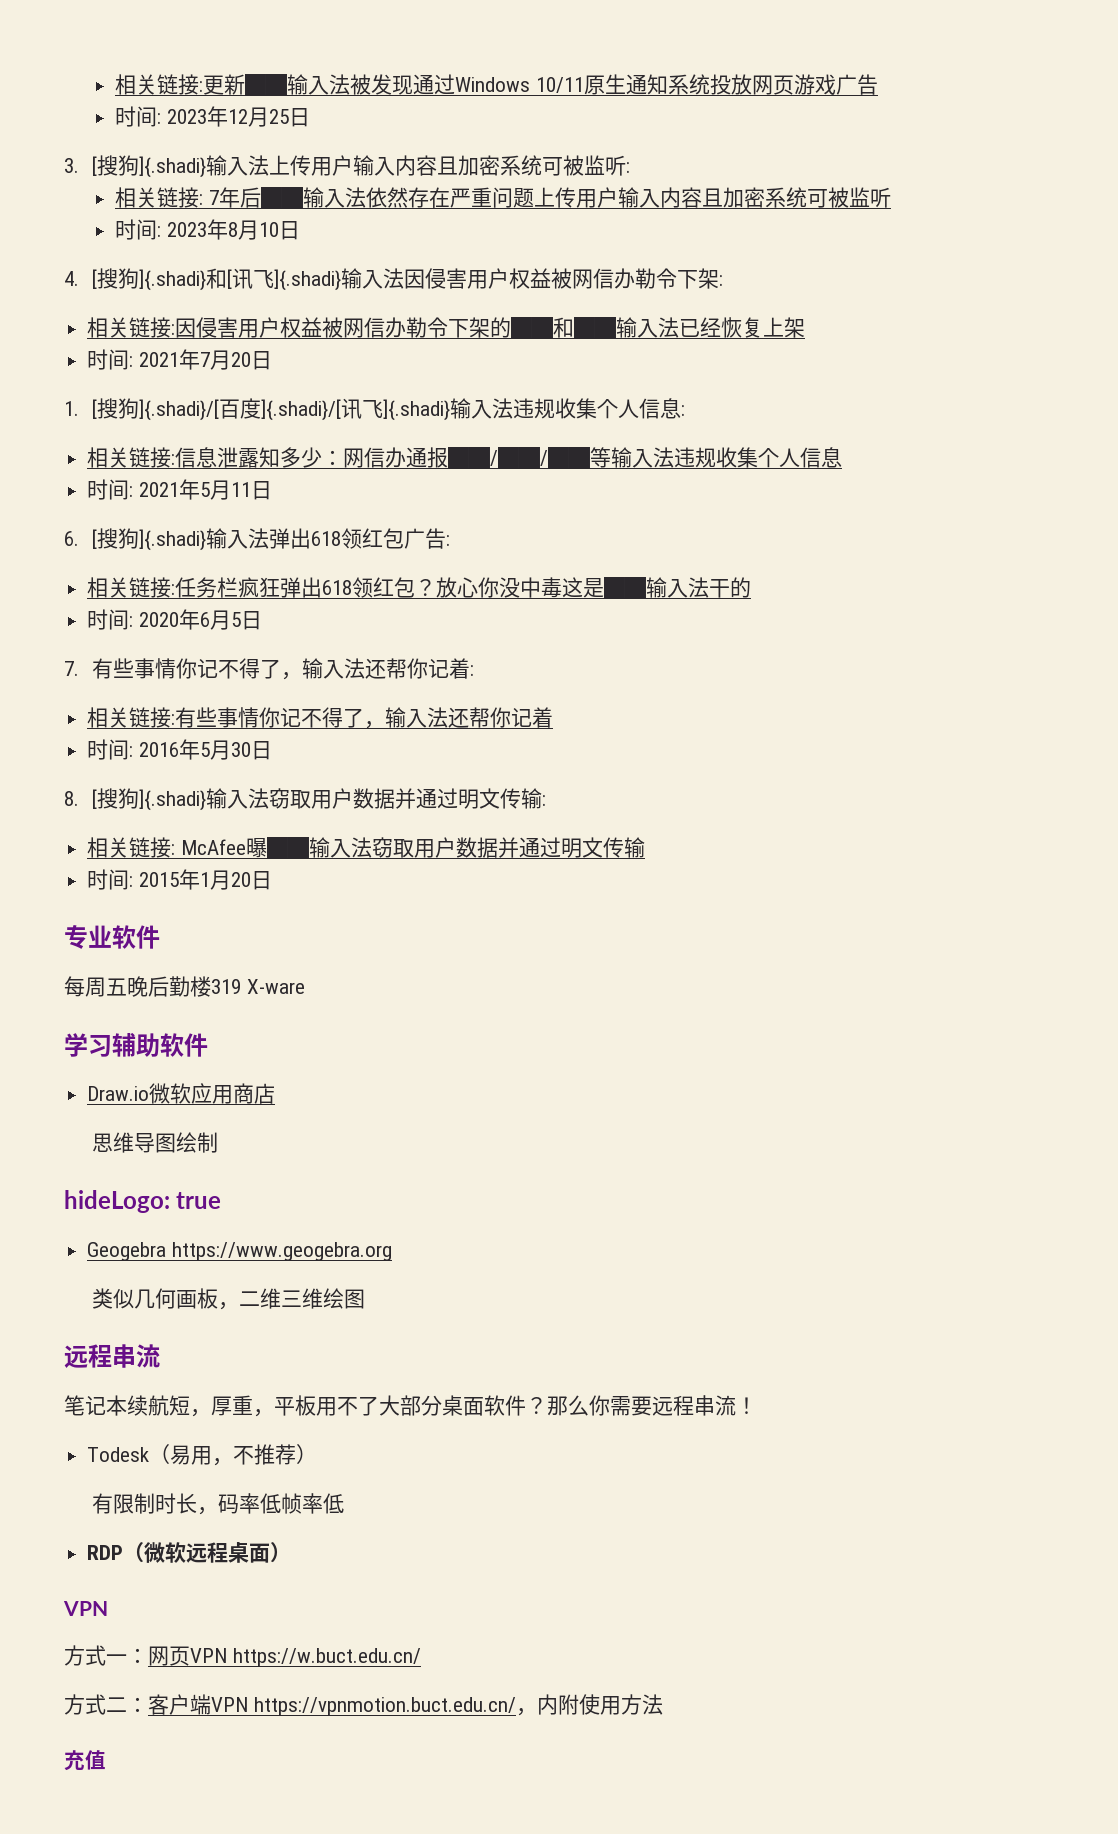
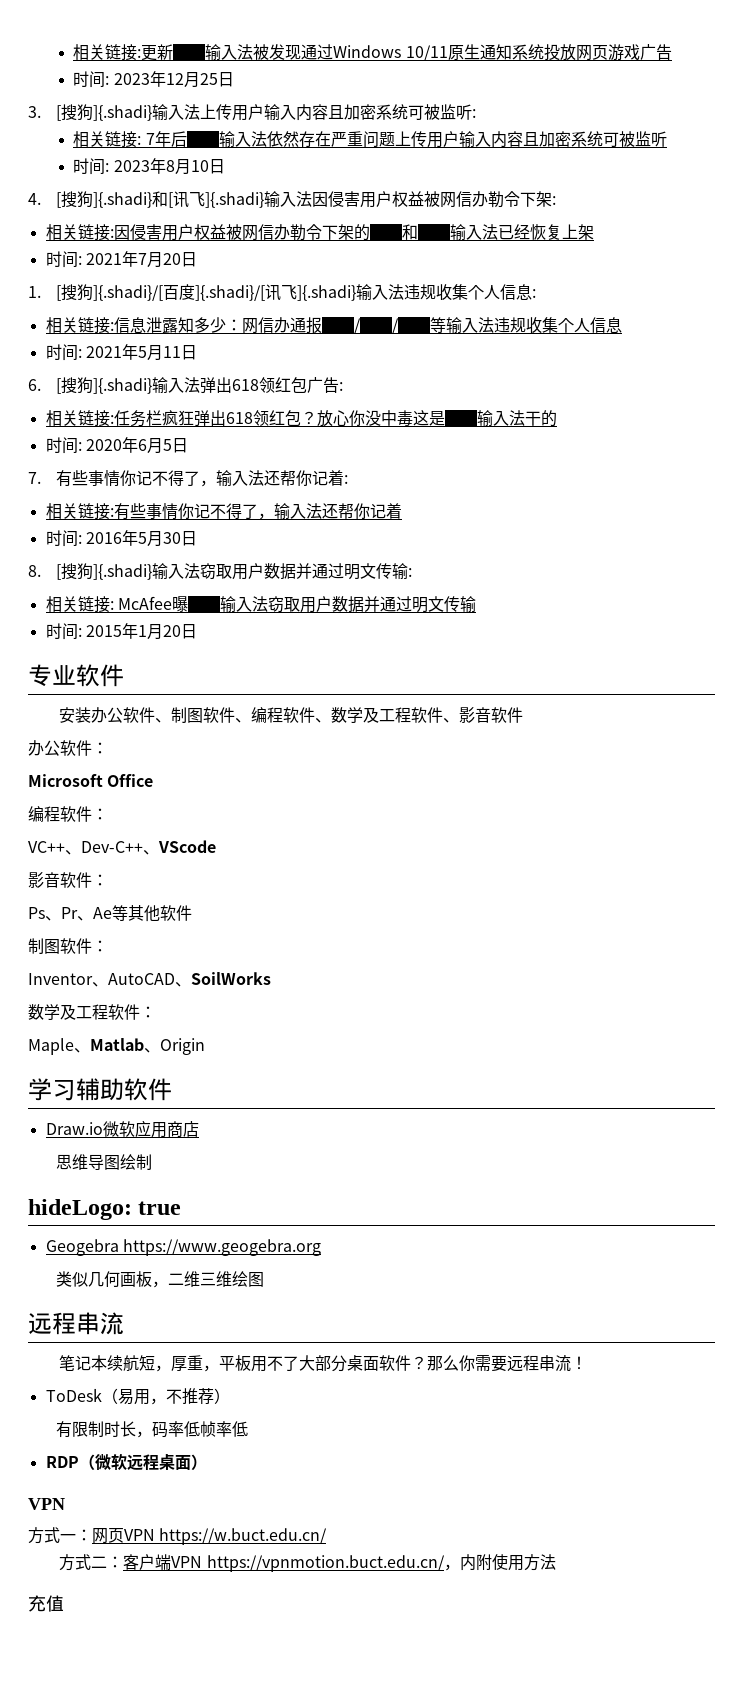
- 每周五晚后勤楼319 X-ware
+ 安装办公软件、制图软件、编程软件、数学及工程软件、影音软件
+ 办公软件：
+ Microsoft Office
+ 编程软件：
+ VC++、Dev-C++、VScode
+ 影音软件：
+ Ps、Pr、Ae等其他软件
+ 制图软件：
+ Inventor、AutoCAD、SoilWorks
+ 数学及工程软件：
+ Maple、Matlab、Origin
- Todesk（易用，不推荐）
+ ToDesk（易用，不推荐）

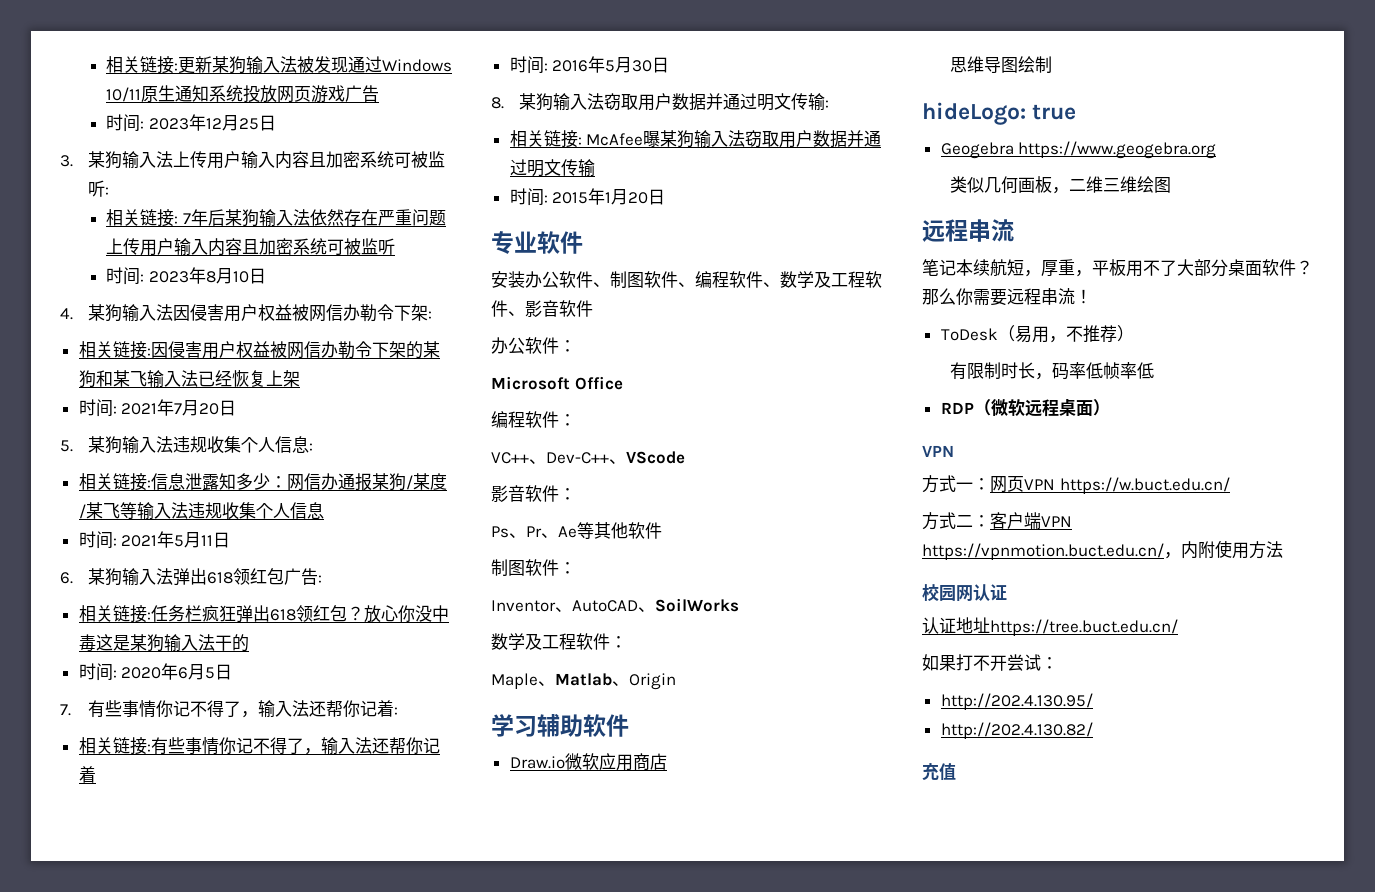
- 相关链接:更新██输入法被发现通过Windows 10/11原生通知系统投放网页游戏广告
+ 相关链接:更新某狗输入法被发现通过Windows 10/11原生通知系统投放网页游戏广告
- 3. [搜狗]{.shadi}输入法上传用户输入内容且加密系统可被监听:
+ 3.某狗输入法上传用户输入内容且加密系统可被监听:
- 相关链接: 7年后██输入法依然存在严重问题上传用户输入内容且加密系统可被监听
+ 相关链接: 7年后某狗输入法依然存在严重问题上传用户输入内容且加密系统可被监听
- 4. [搜狗]{.shadi}和[讯飞]{.shadi}输入法因侵害用户权益被网信办勒令下架:
+ 4.某狗输入法因侵害用户权益被网信办勒令下架:
- 相关链接:因侵害用户权益被网信办勒令下架的██和██输入法已经恢复上架
+ 相关链接:因侵害用户权益被网信办勒令下架的某狗和某飞输入法已经恢复上架
- 1. [搜狗]{.shadi}/[百度]{.shadi}/[讯飞]{.shadi}输入法违规收集个人信息:
+ 5.某狗输入法违规收集个人信息:
- 相关链接:信息泄露知多少：网信办通报██/██/██等输入法违规收集个人信息
+ 相关链接:信息泄露知多少：网信办通报某狗/某度/某飞等输入法违规收集个人信息
- 6. [搜狗]{.shadi}输入法弹出618领红包广告:
+ 6.某狗输入法弹出618领红包广告:
- 放心你没中毒这是██输入法干的
+ 放心你没中毒这是某狗输入法干的
- 8. [搜狗]{.shadi}输入法窃取用户数据并通过明文传输:
+ 8.某狗输入法窃取用户数据并通过明文传输:
- 相关链接: McAfee曝██输入法窃取用户数据并通过明文传输
+ 相关链接: McAfee曝某狗输入法窃取用户数据并通过明文传输
+ 校园网认证
+ 认证地址https://tree.buct.edu.cn/
+ 如果打不开尝试：
+ http://202.4.130.95/
+ http://202.4.130.82/

